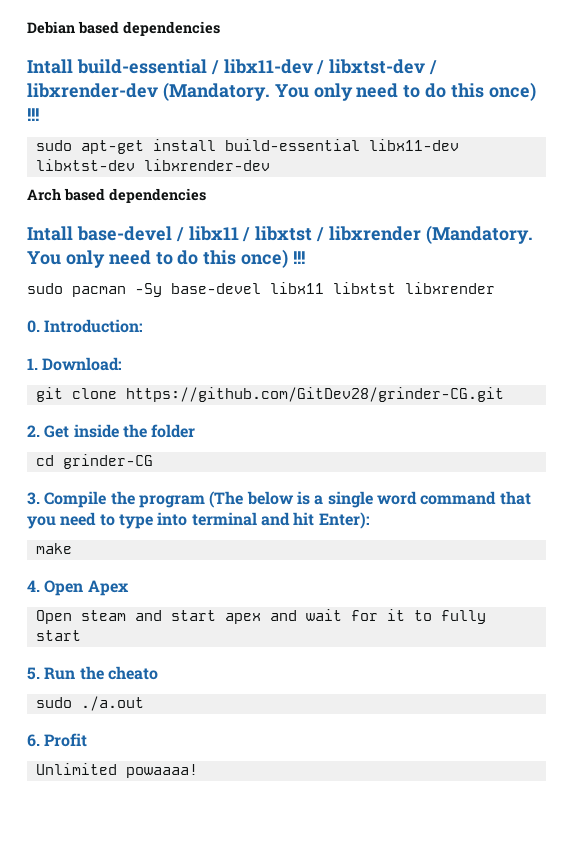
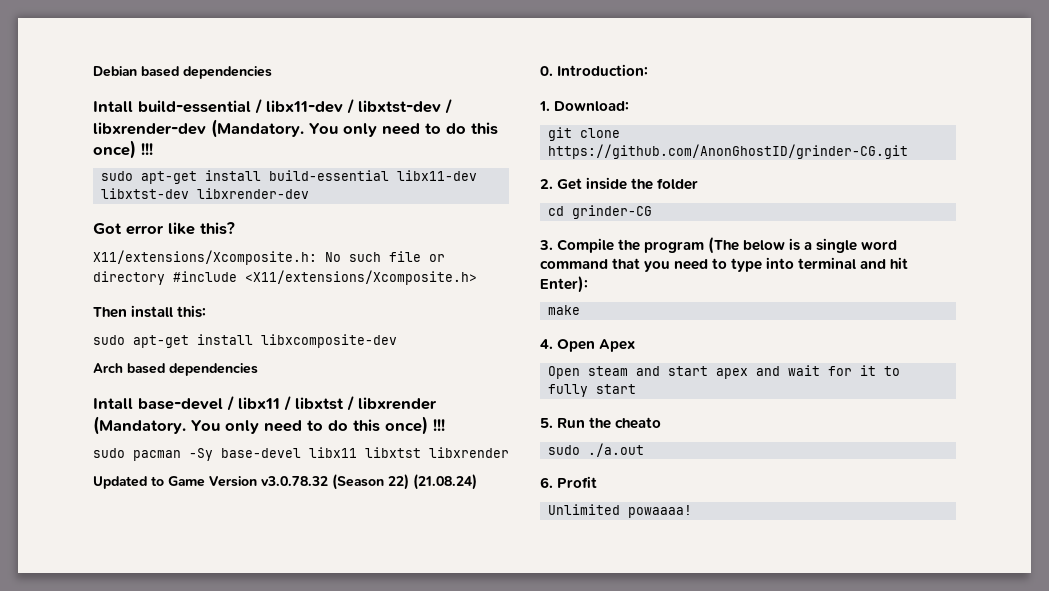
+ Got error like this?
+ X11/extensions/Xcomposite.h: No such file or directory #include <X11/extensions/Xcomposite.h>
+ Then install this:
+ sudo apt-get install libxcomposite-dev
+ Updated to Game Version v3.0.78.32 (Season 22) (21.08.24)
- git clone https://github.com/GitDev28/grinder-CG.git
+ git clone https://github.com/AnonGhostID/grinder-CG.git

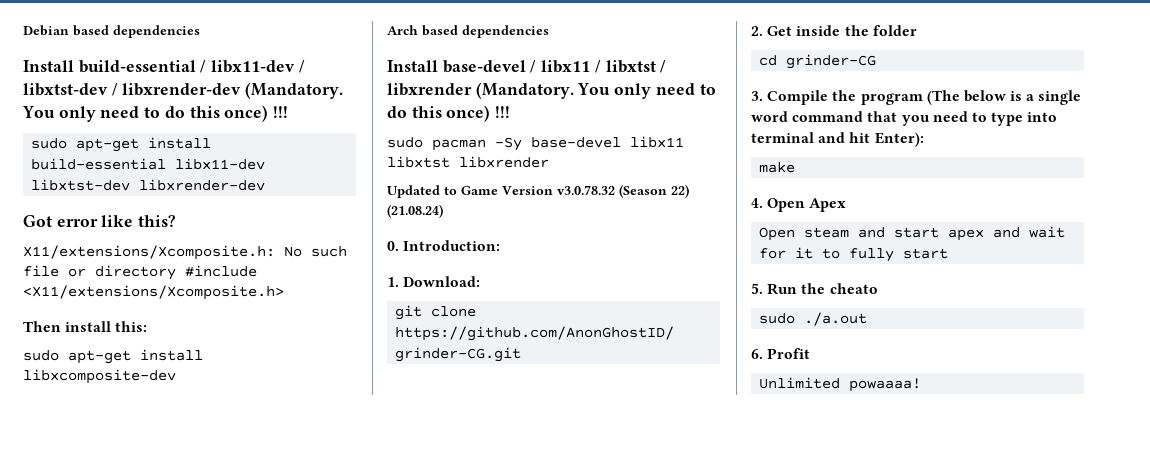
- Intall build-essential / libx11-dev / libxtst-dev / libxrender-dev (Mandatory.
+ Install build-essential / libx11-dev / libxtst-dev / libxrender-dev (Mandatory.
- Intall base-devel / libx11 / libxtst / libxrender (Mandatory.
+ Install base-devel / libx11 / libxtst / libxrender (Mandatory.

